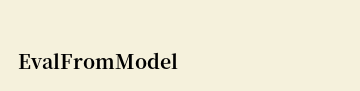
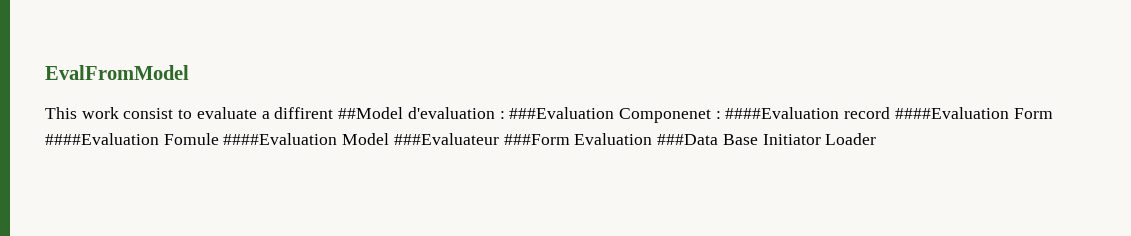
+ This work consist to evaluate a diffirent ##Model d'evaluation : ###Evaluation Componenet : ####Evaluation record ####Evaluation Form ####Evaluation Fomule ####Evaluation Model ###Evaluateur ###Form Evaluation ###Data Base Initiator Loader

